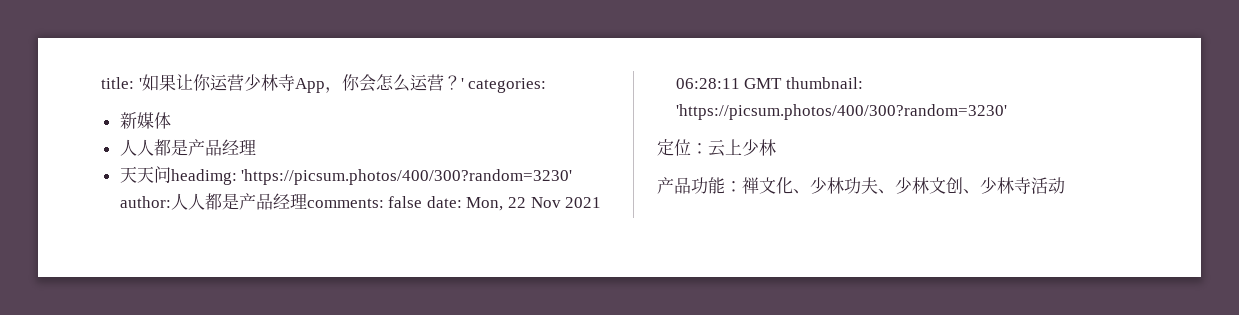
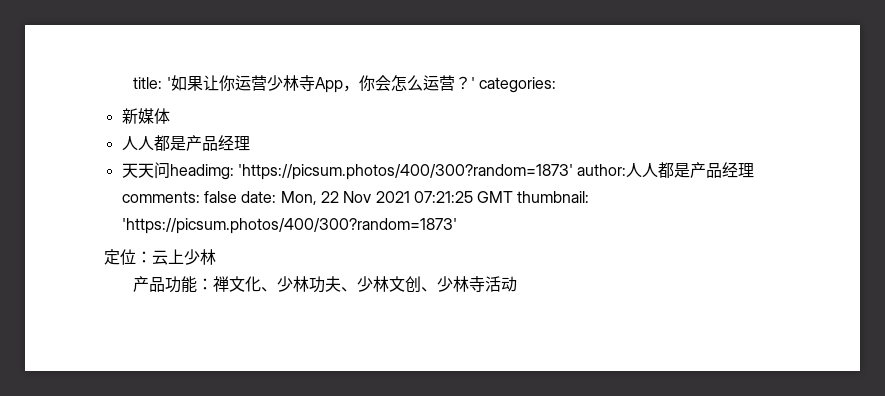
- 天天问headimg: 'https://picsum.photos/400/300?random=3230' author:人人都是产品经理comments: false date: Mon, 22 Nov 2021 06:28:11 GMT thumbnail: 'https://picsum.photos/400/300?random=3230'
+ 天天问headimg: 'https://picsum.photos/400/300?random=1873' author:人人都是产品经理comments: false date: Mon, 22 Nov 2021 07:21:25 GMT thumbnail: 'https://picsum.photos/400/300?random=1873'

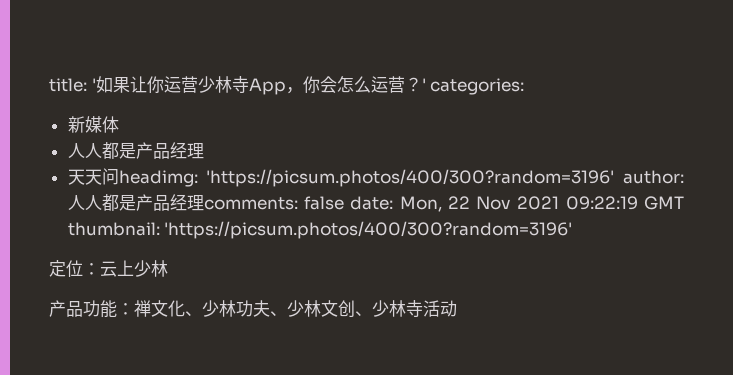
- 天天问headimg: 'https://picsum.photos/400/300?random=1873' author:人人都是产品经理comments: false date: Mon, 22 Nov 2021 07:21:25 GMT thumbnail: 'https://picsum.photos/400/300?random=1873'
+ 天天问headimg: 'https://picsum.photos/400/300?random=3196' author:人人都是产品经理comments: false date: Mon, 22 Nov 2021 09:22:19 GMT thumbnail: 'https://picsum.photos/400/300?random=3196'

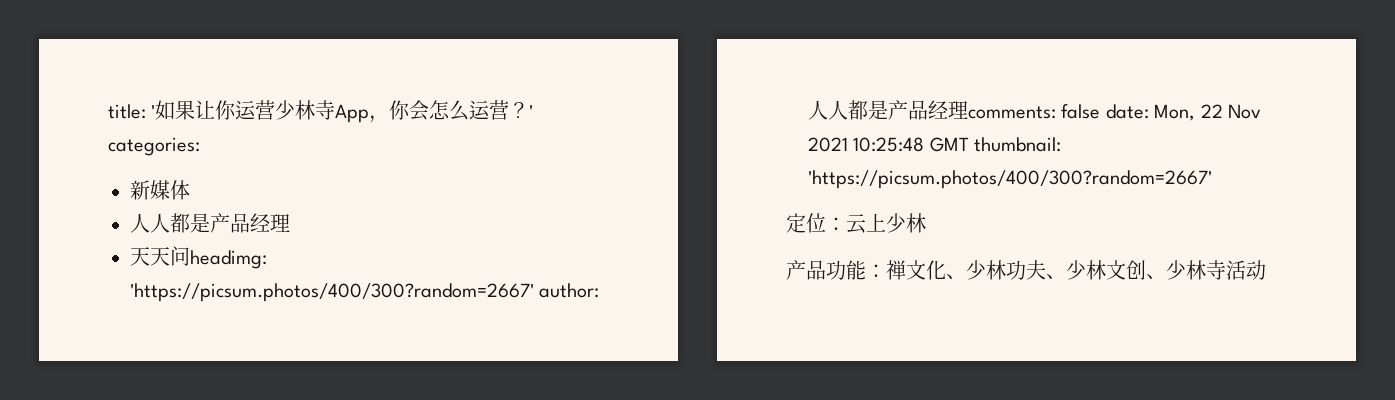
- 天天问headimg: 'https://picsum.photos/400/300?random=3196' author:人人都是产品经理comments: false date: Mon, 22 Nov 2021 09:22:19 GMT thumbnail: 'https://picsum.photos/400/300?random=3196'
+ 天天问headimg: 'https://picsum.photos/400/300?random=2667' author:人人都是产品经理comments: false date: Mon, 22 Nov 2021 10:25:48 GMT thumbnail: 'https://picsum.photos/400/300?random=2667'

